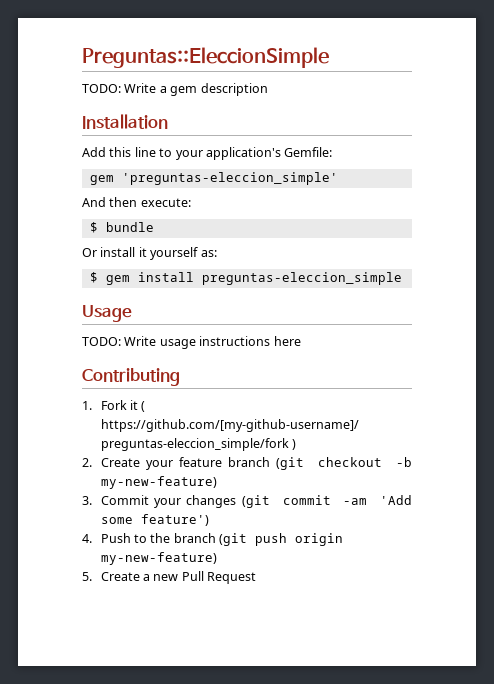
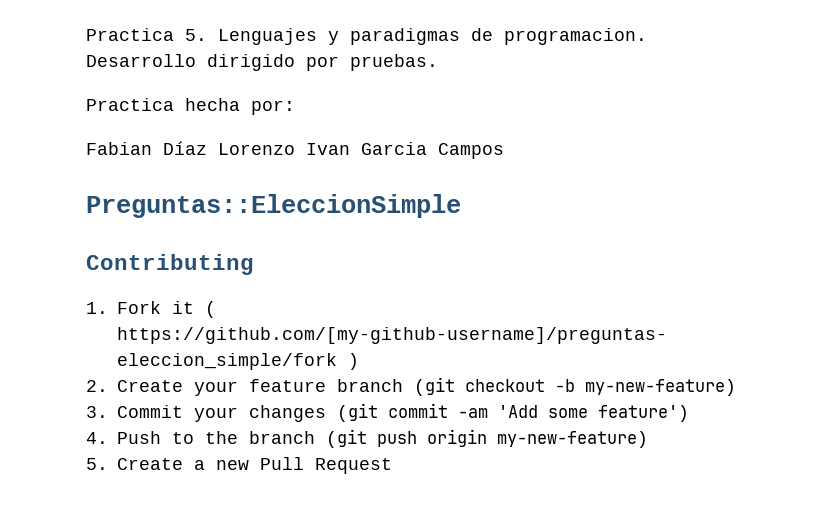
+ Practica 5. Lenguajes y paradigmas de programacion. Desarrollo dirigido por pruebas.
+ Practica hecha por:
+ Fabian Díaz Lorenzo Ivan Garcia Campos
  Preguntas::EleccionSimple
- TODO: Write a gem description
- Installation
- Add this line to your application's Gemfile:
- gem 'preguntas-eleccion_simple'
- And then execute:
- $ bundle
- Or install it yourself as:
- $ gem install preguntas-eleccion_simple
- Usage
- TODO: Write usage instructions here

